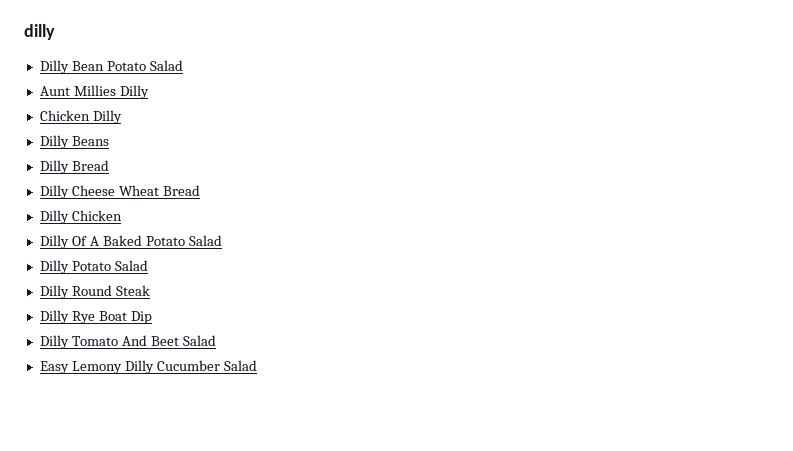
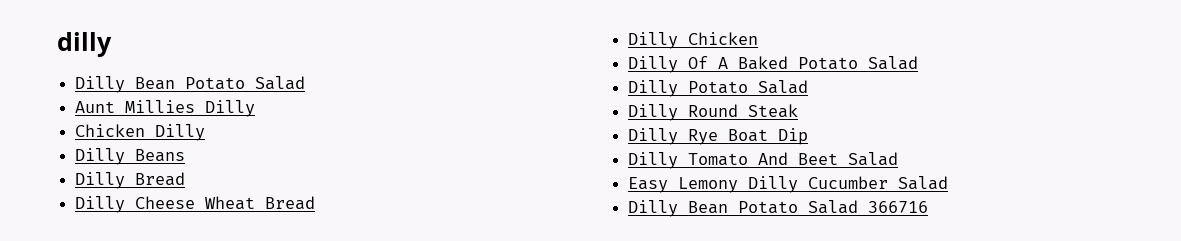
+ Dilly Bean Potato Salad 366716

